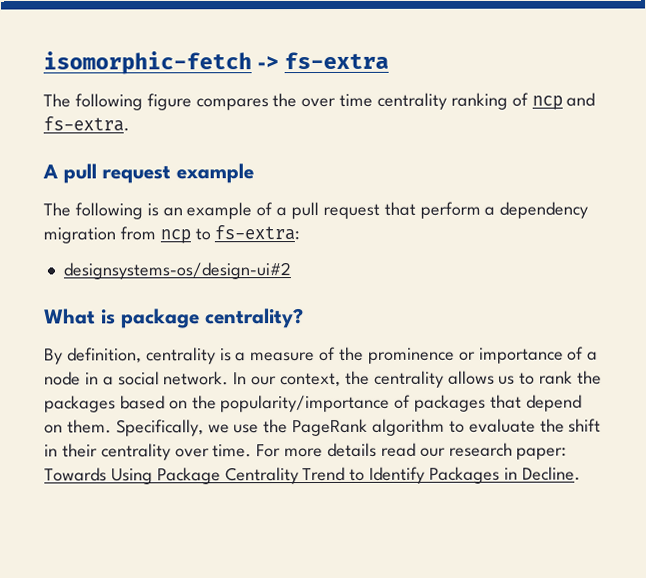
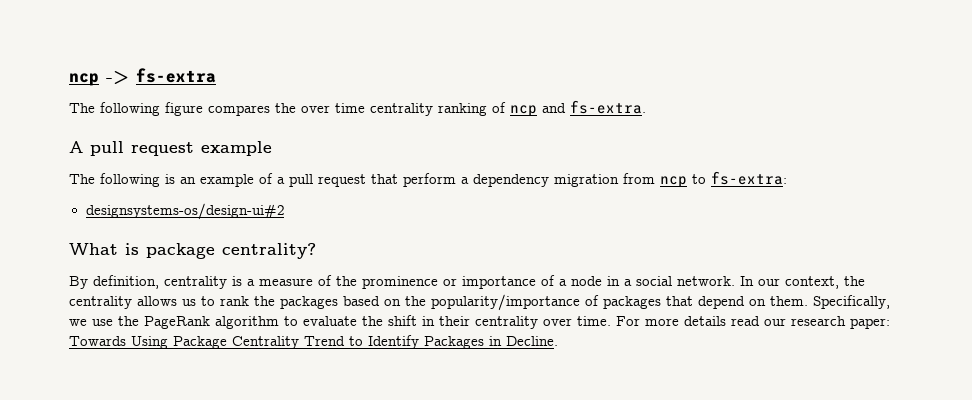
- isomorphic-fetch -> fs-extra
+ ncp -> fs-extra

